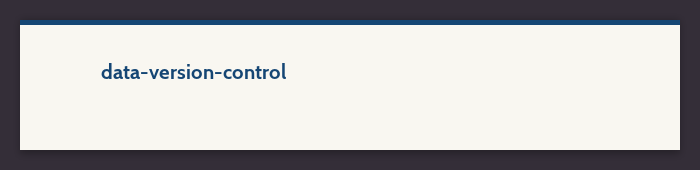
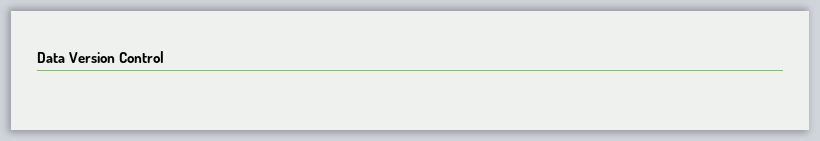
- data-version-control
+ Data Version Control

